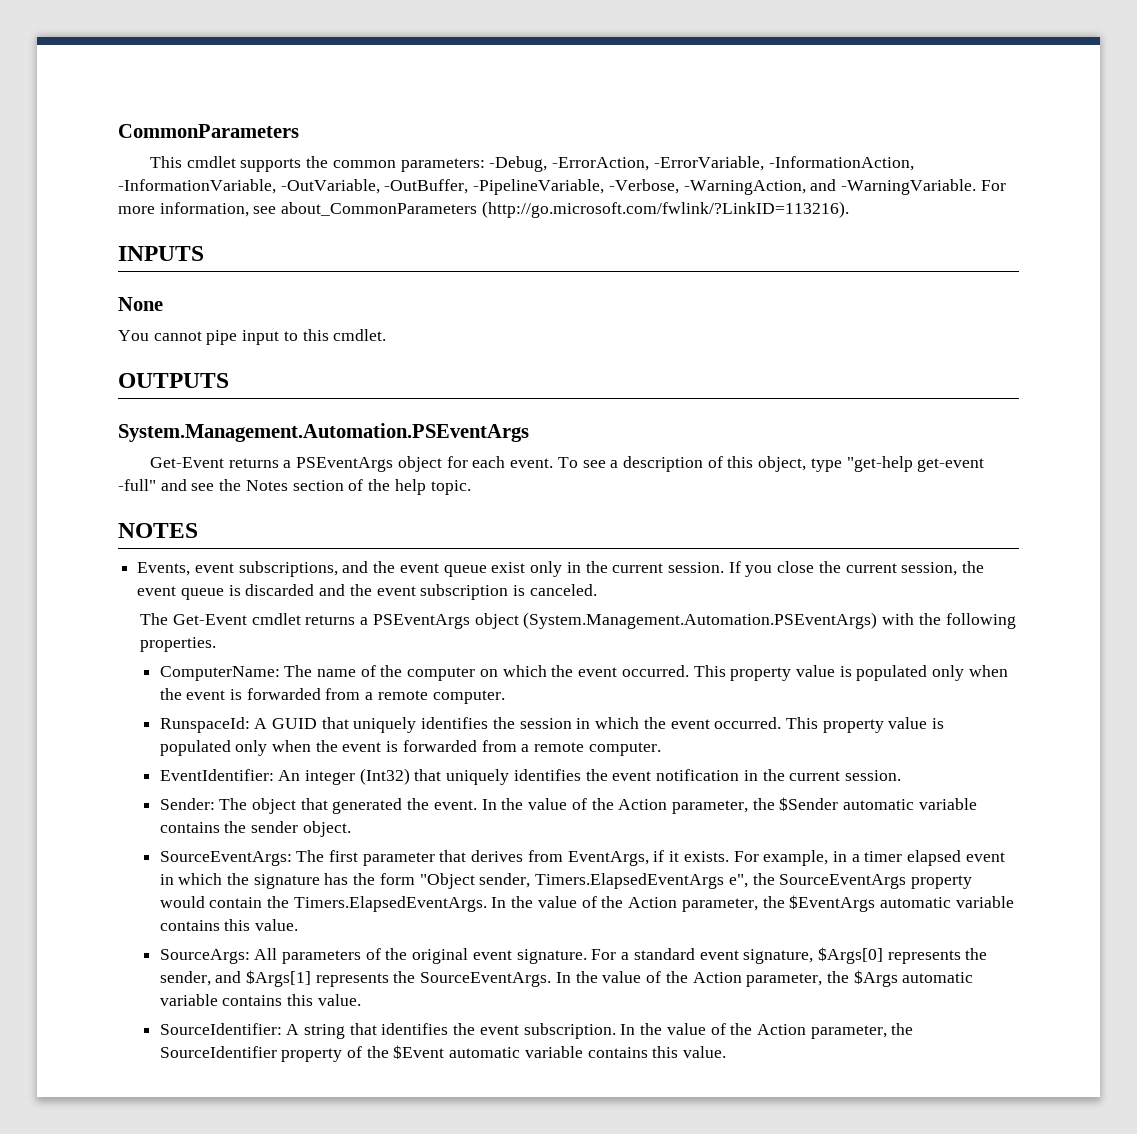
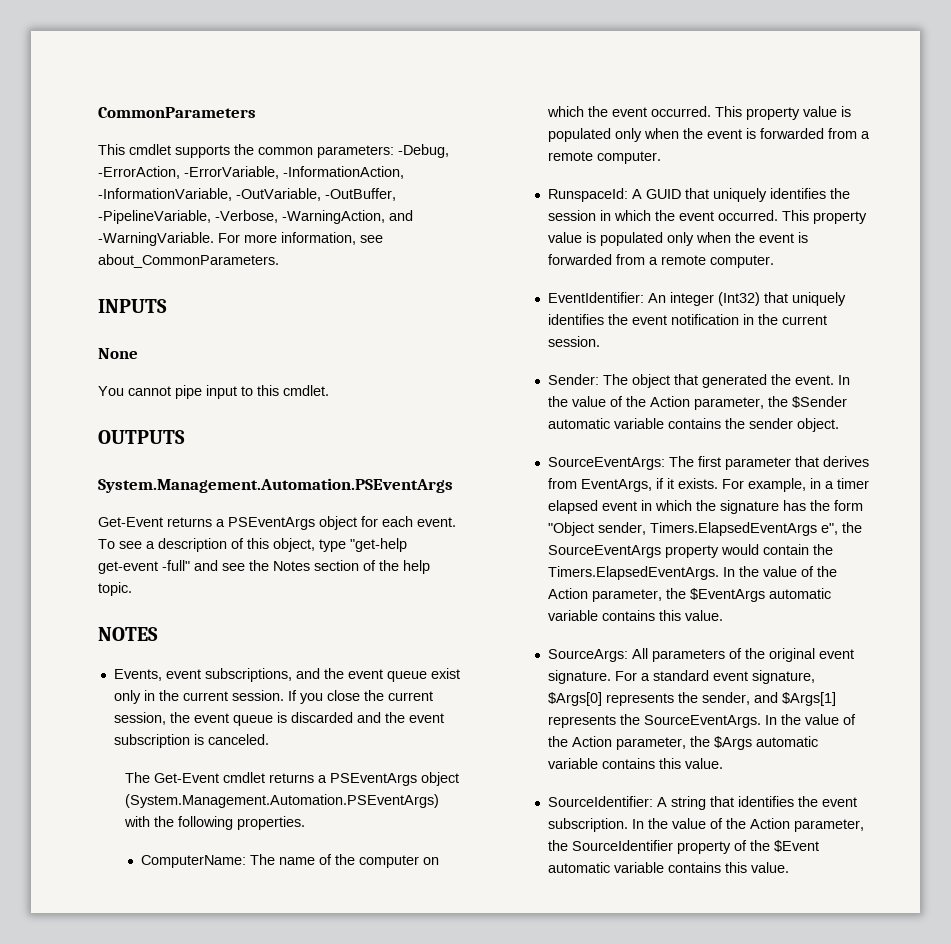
- For more information, see about_CommonParameters (http://go.microsoft.com/fwlink/?LinkID=113216).
+ For more information, see about_CommonParameters.

